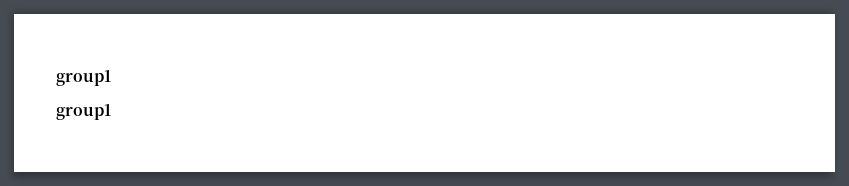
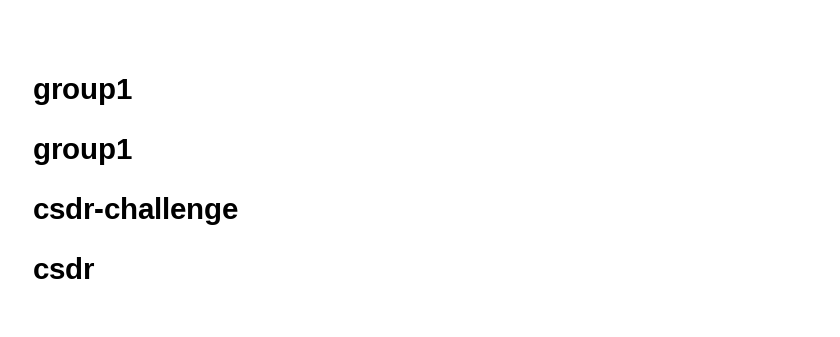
+ csdr-challenge
+ csdr

